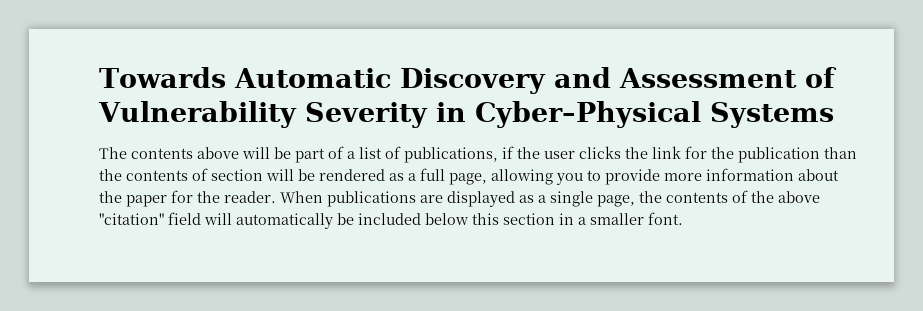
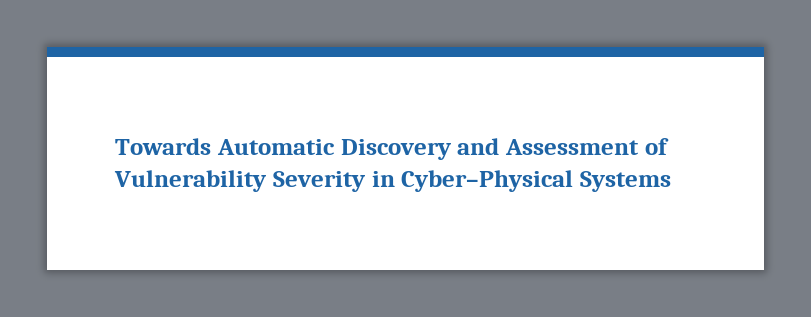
- The contents above will be part of a list of publications, if the user clicks the link for the publication than the contents of section will be rendered as a full page, allowing you to provide more information about the paper for the reader. When publications are displayed as a single page, the contents of the above "citation" field will automatically be included below this section in a smaller font.

